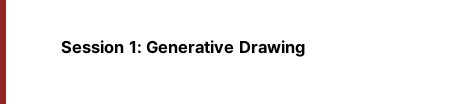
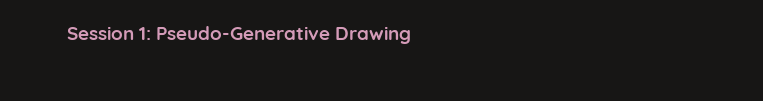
- Session 1: Generative Drawing
+ Session 1: Pseudo-Generative Drawing

